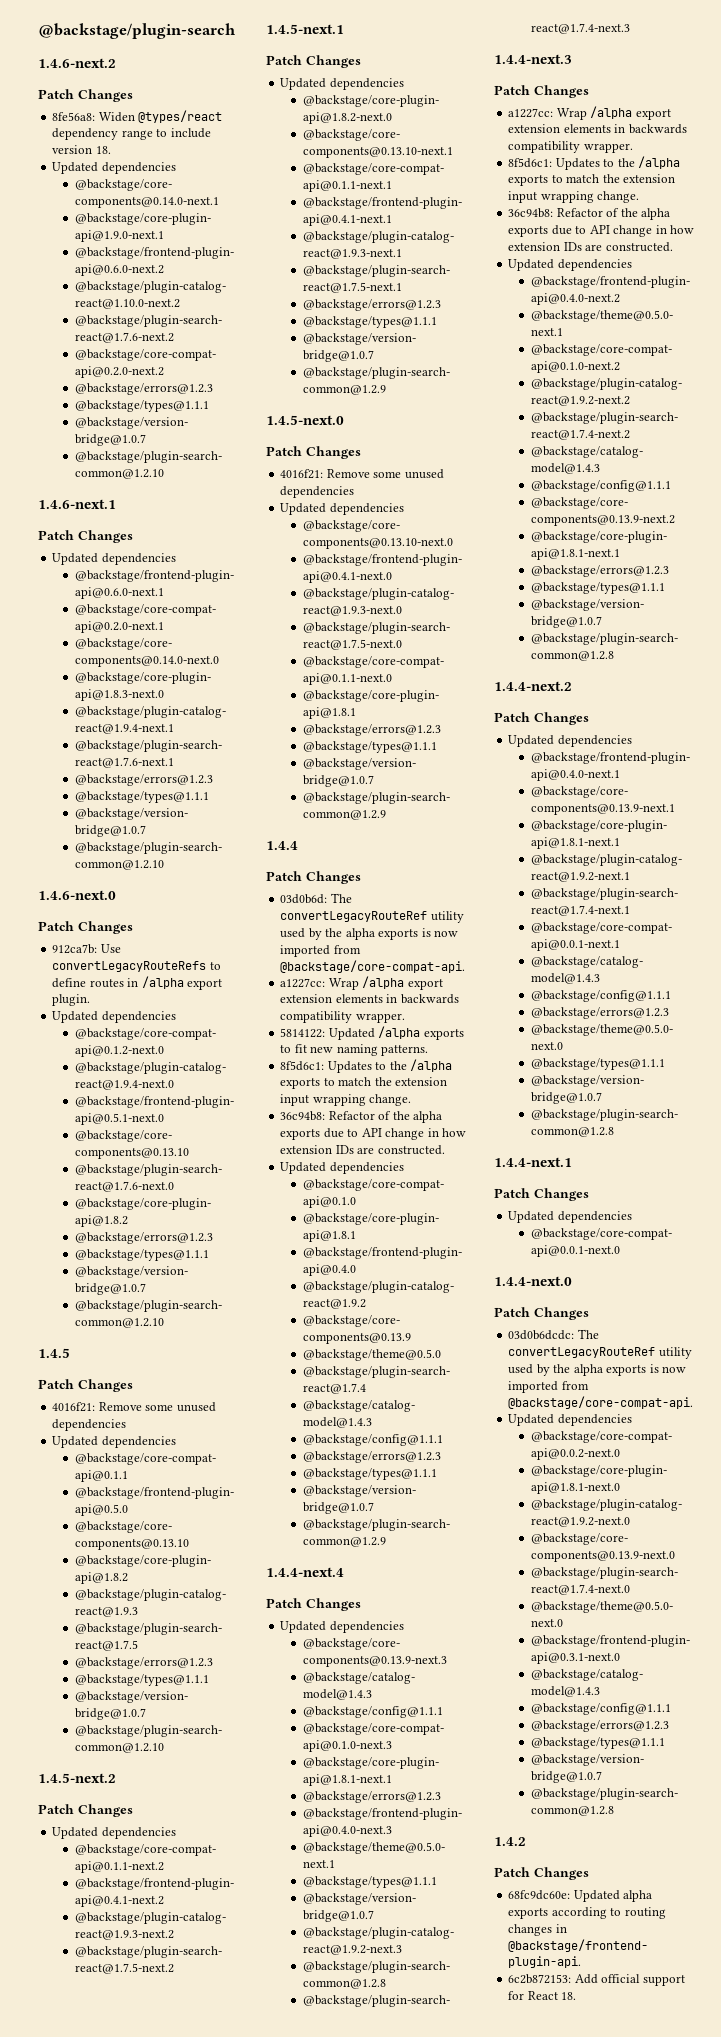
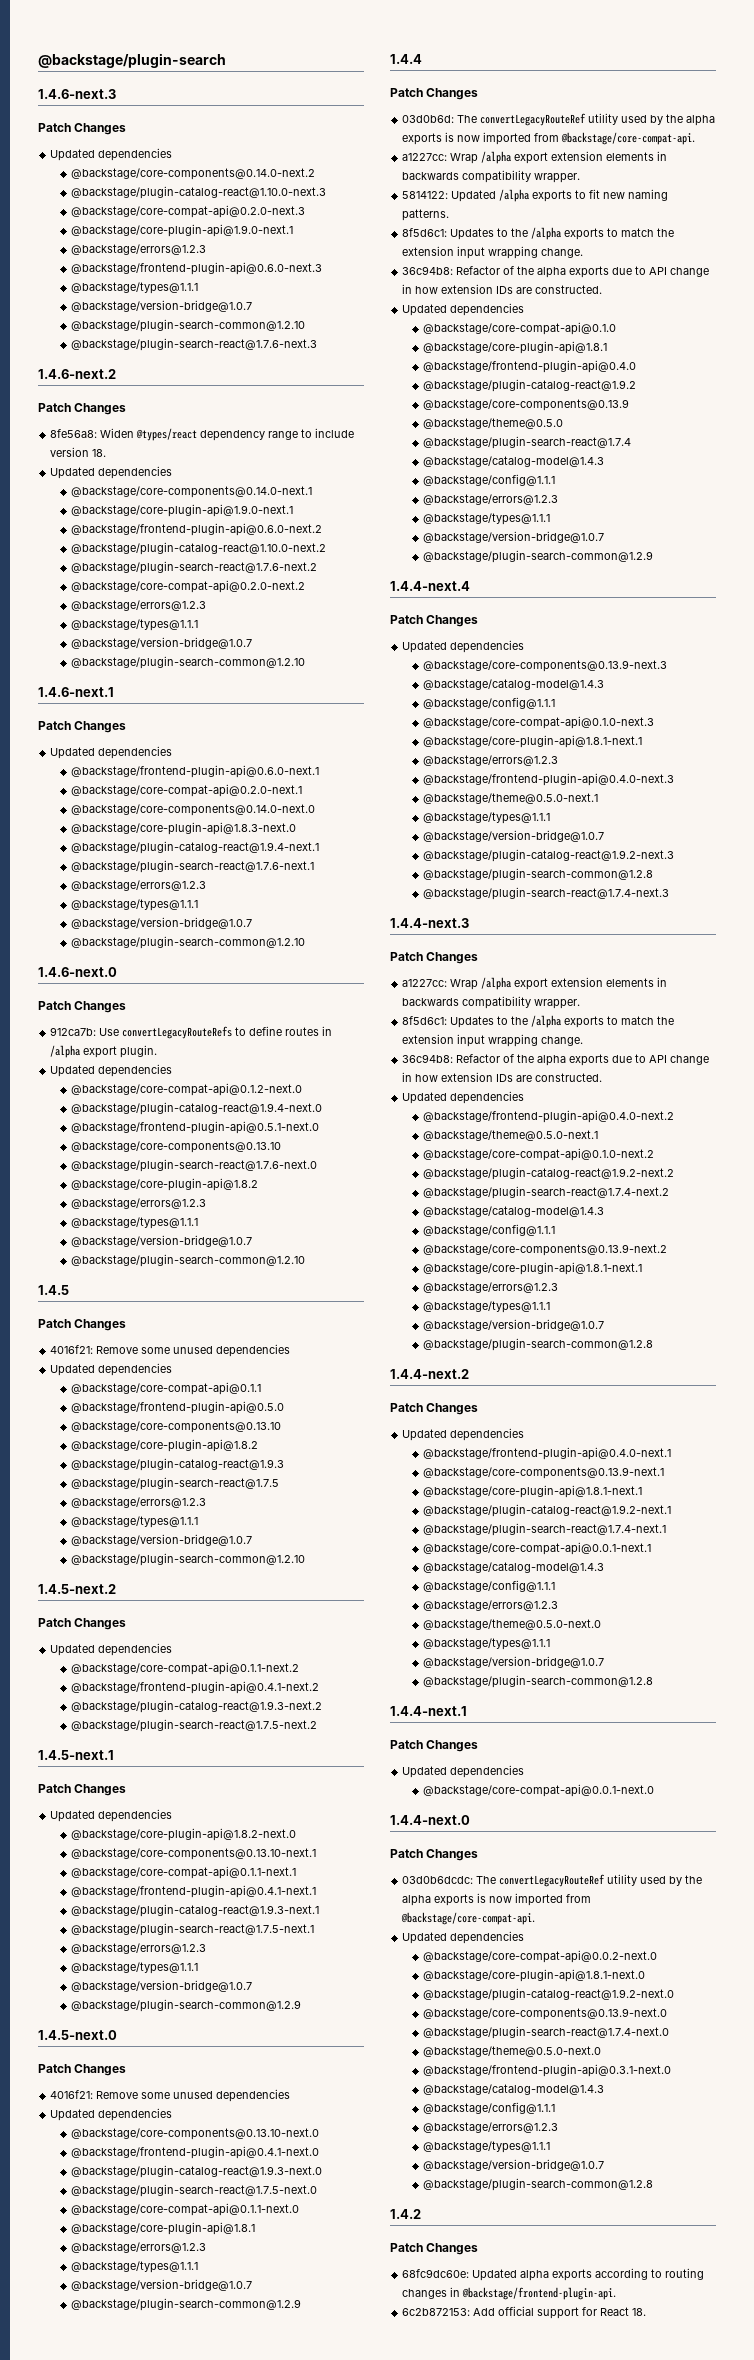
+ 1.4.6-next.3
+ Patch Changes
+ Updated dependencies
+ @backstage/core-components@0.14.0-next.2
+ @backstage/plugin-catalog-react@1.10.0-next.3
+ @backstage/core-compat-api@0.2.0-next.3
+ @backstage/core-plugin-api@1.9.0-next.1
+ @backstage/errors@1.2.3
+ @backstage/frontend-plugin-api@0.6.0-next.3
+ @backstage/types@1.1.1
+ @backstage/version-bridge@1.0.7
+ @backstage/plugin-search-common@1.2.10
+ @backstage/plugin-search-react@1.7.6-next.3

